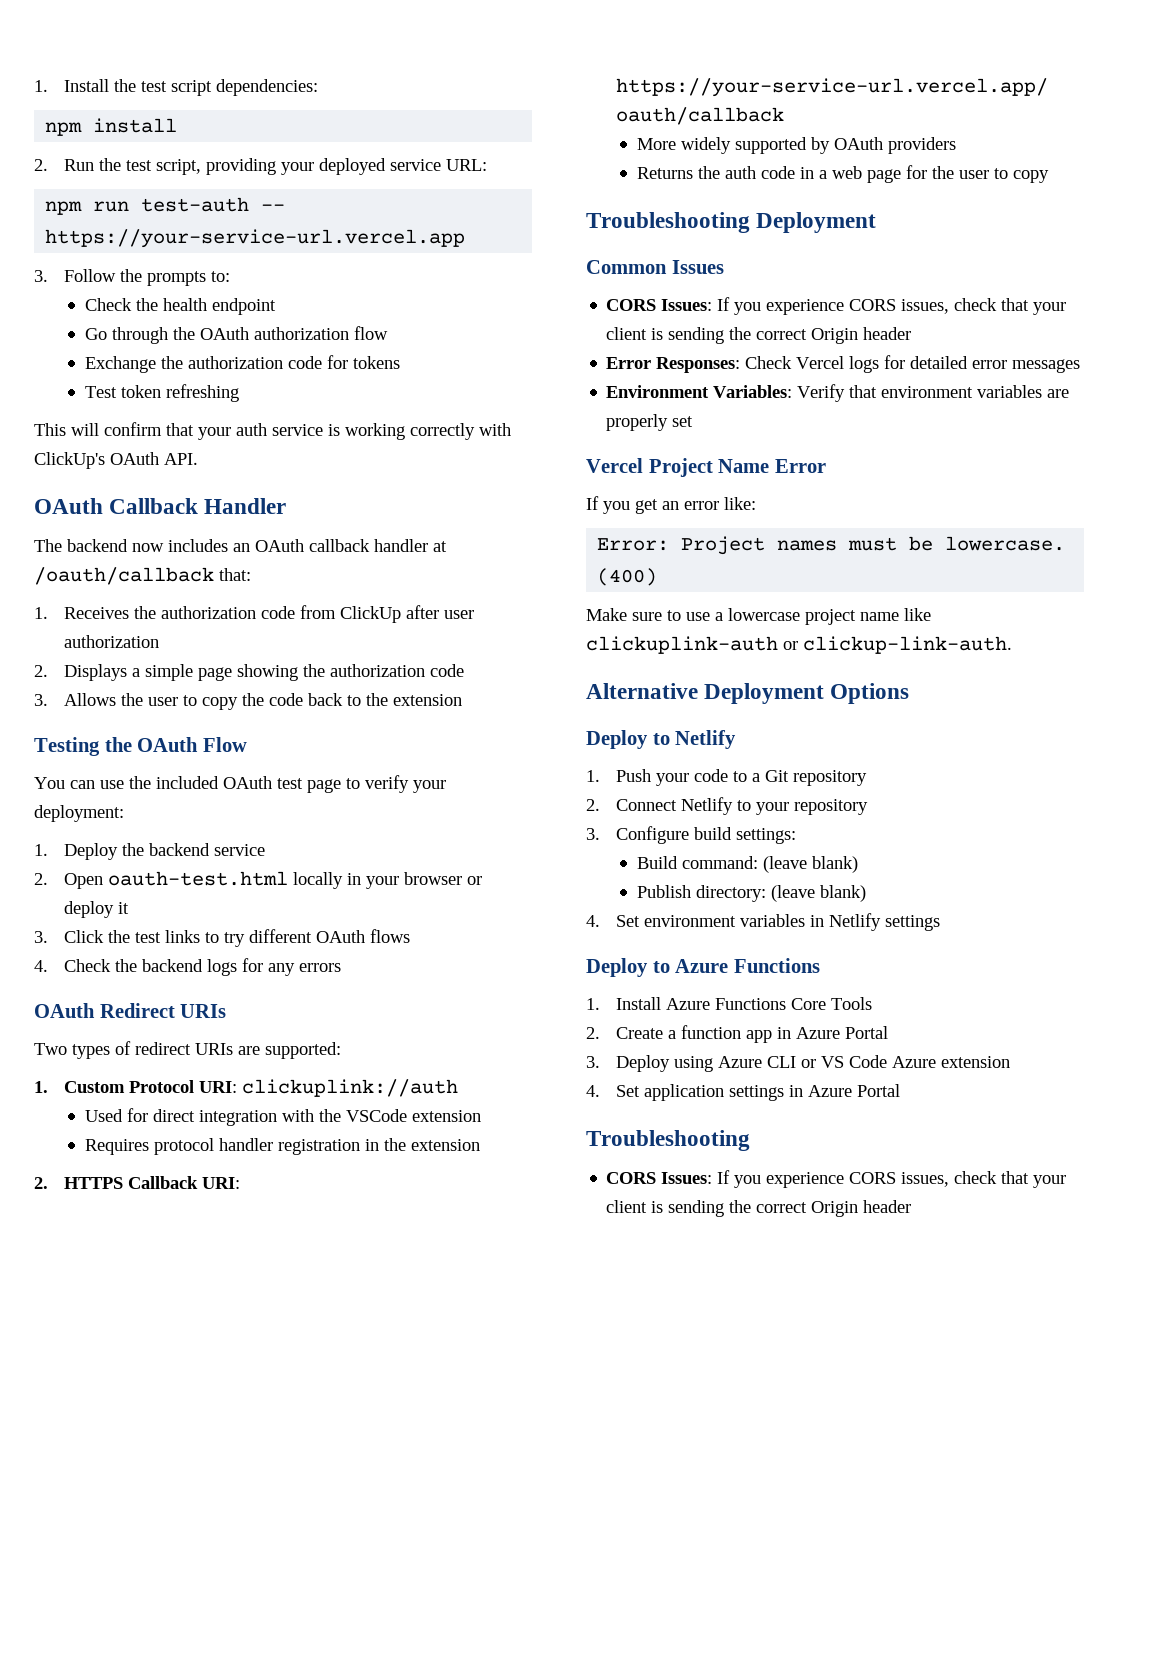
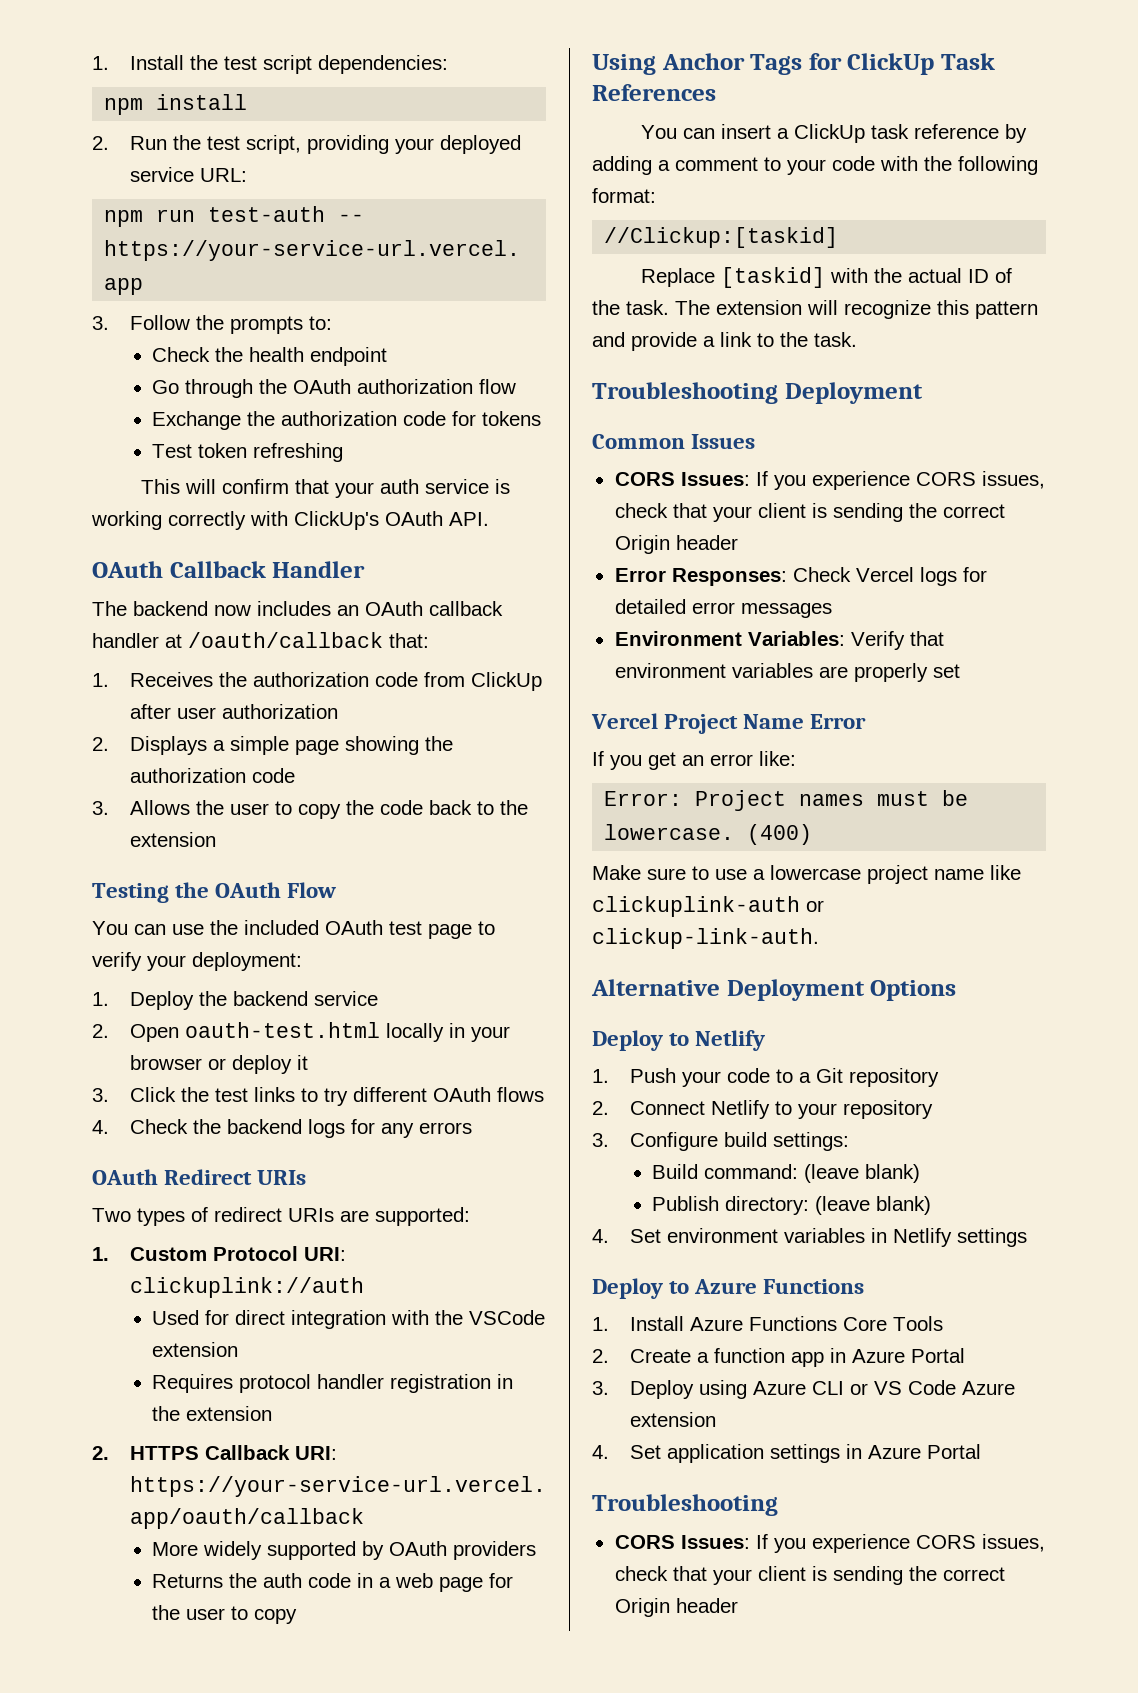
+ Using Anchor Tags for ClickUp Task References
+ You can insert a ClickUp task reference by adding a comment to your code with the following format:
+ //Clickup:[taskid]
+ Replace [taskid] with the actual ID of the task. The extension will recognize this pattern and provide a link to the task.

